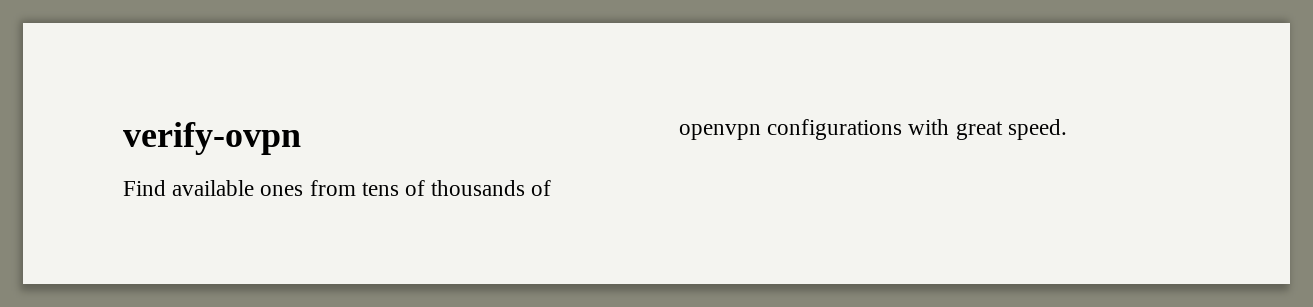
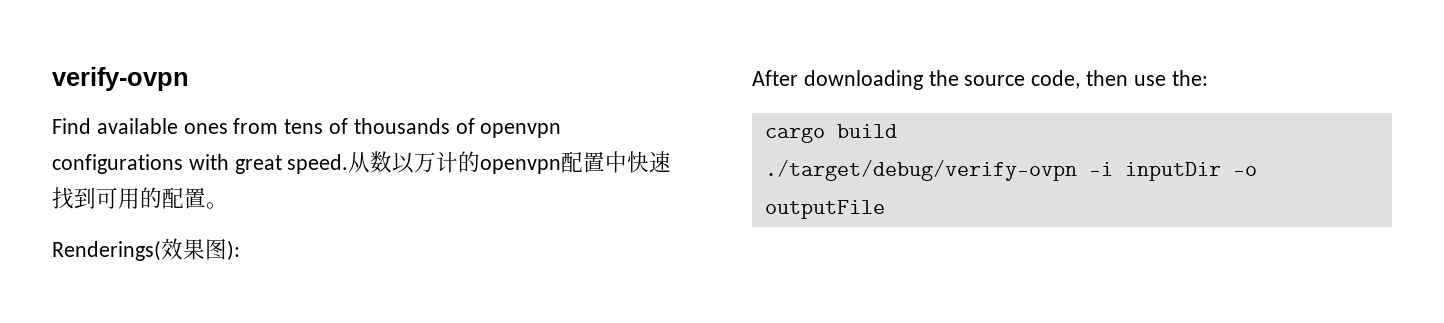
+ 从数以万计的openvpn配置中快速找到可用的配置。
+ Renderings(效果图):
+ After downloading the source code, then use the:
+ cargo build
+ ./target/debug/verify-ovpn -i inputDir -o outputFile

